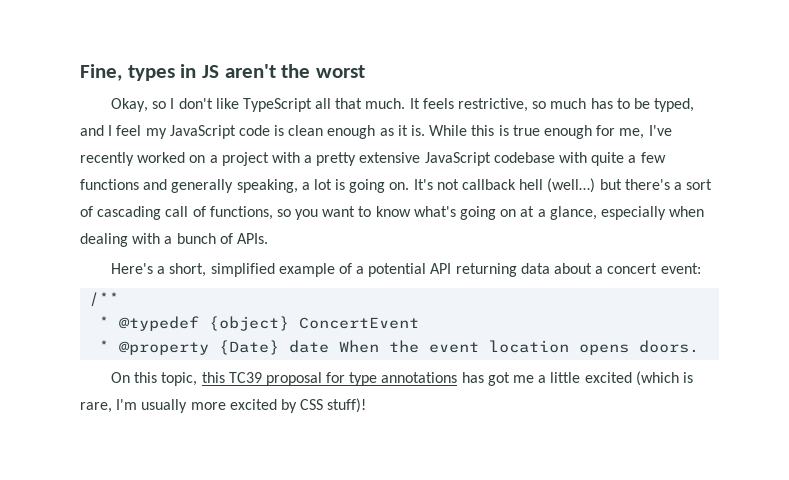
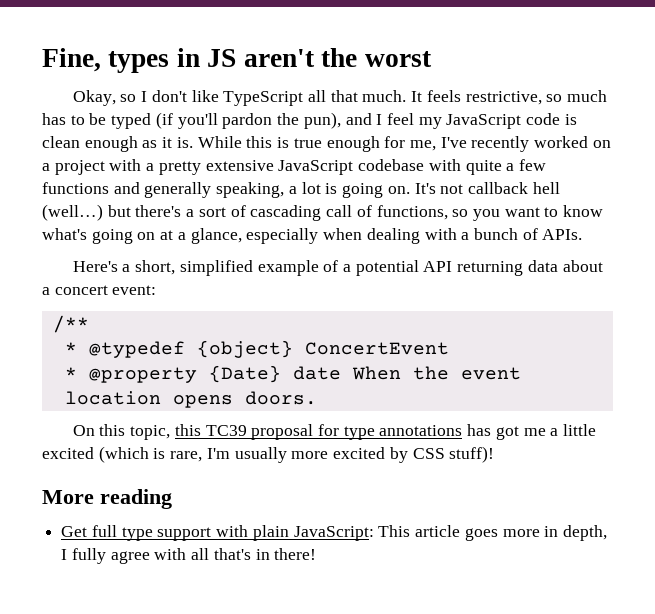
- It feels restrictive, so much has to be typed, and I feel my JavaScript code is clean enough as it is.
+ It feels restrictive, so much has to be typed (if you'll pardon the pun), and I feel my JavaScript code is clean enough as it is.
+ More reading
+ Get full type support with plain JavaScript: This article goes more in depth, I fully agree with all that's in there!

